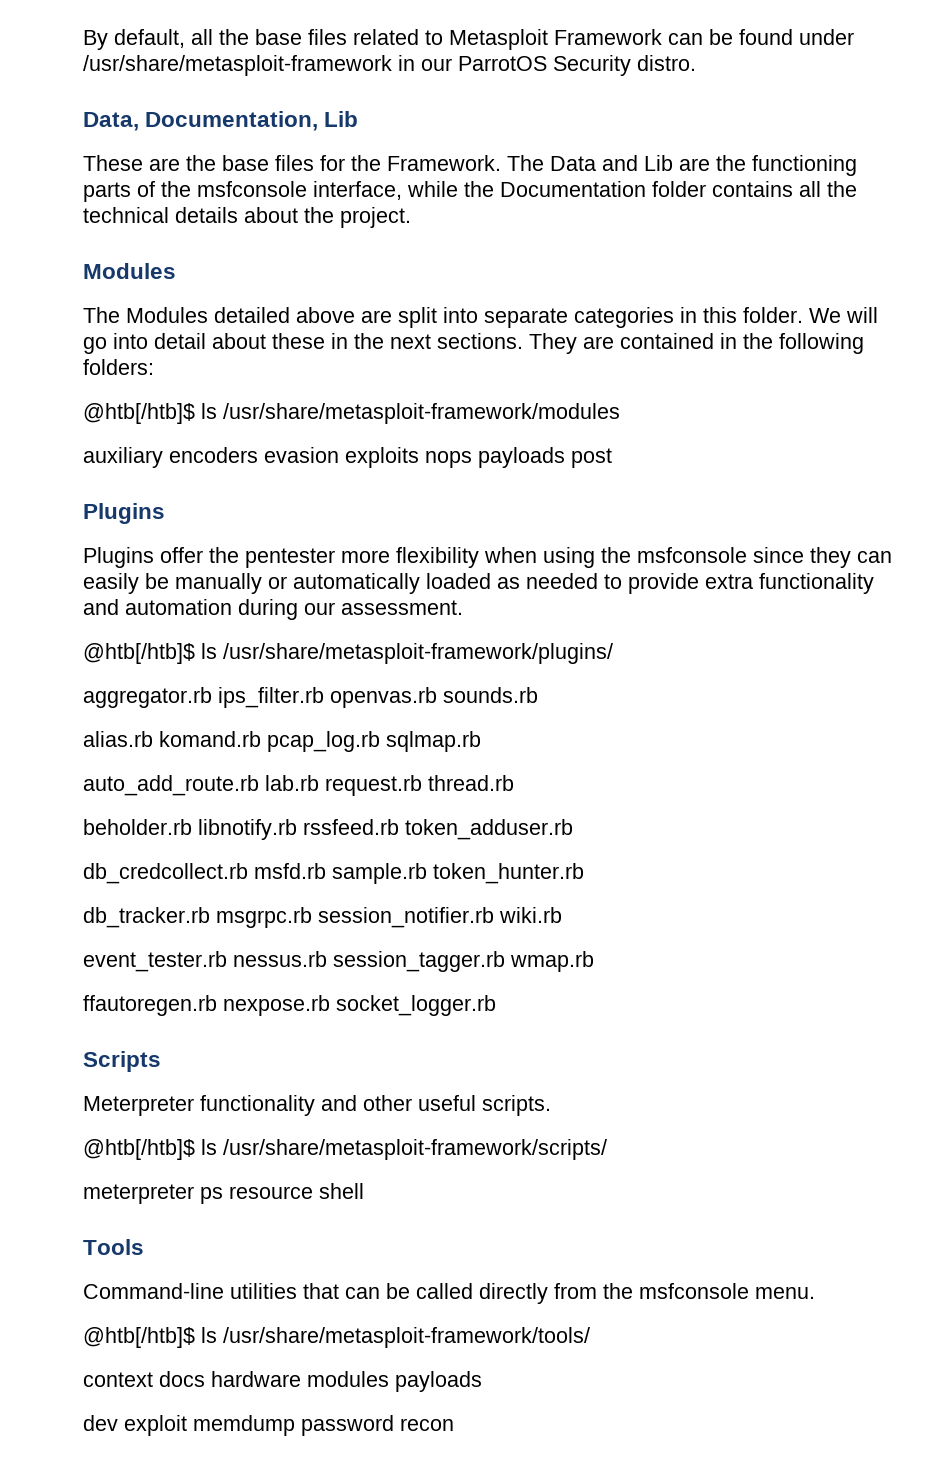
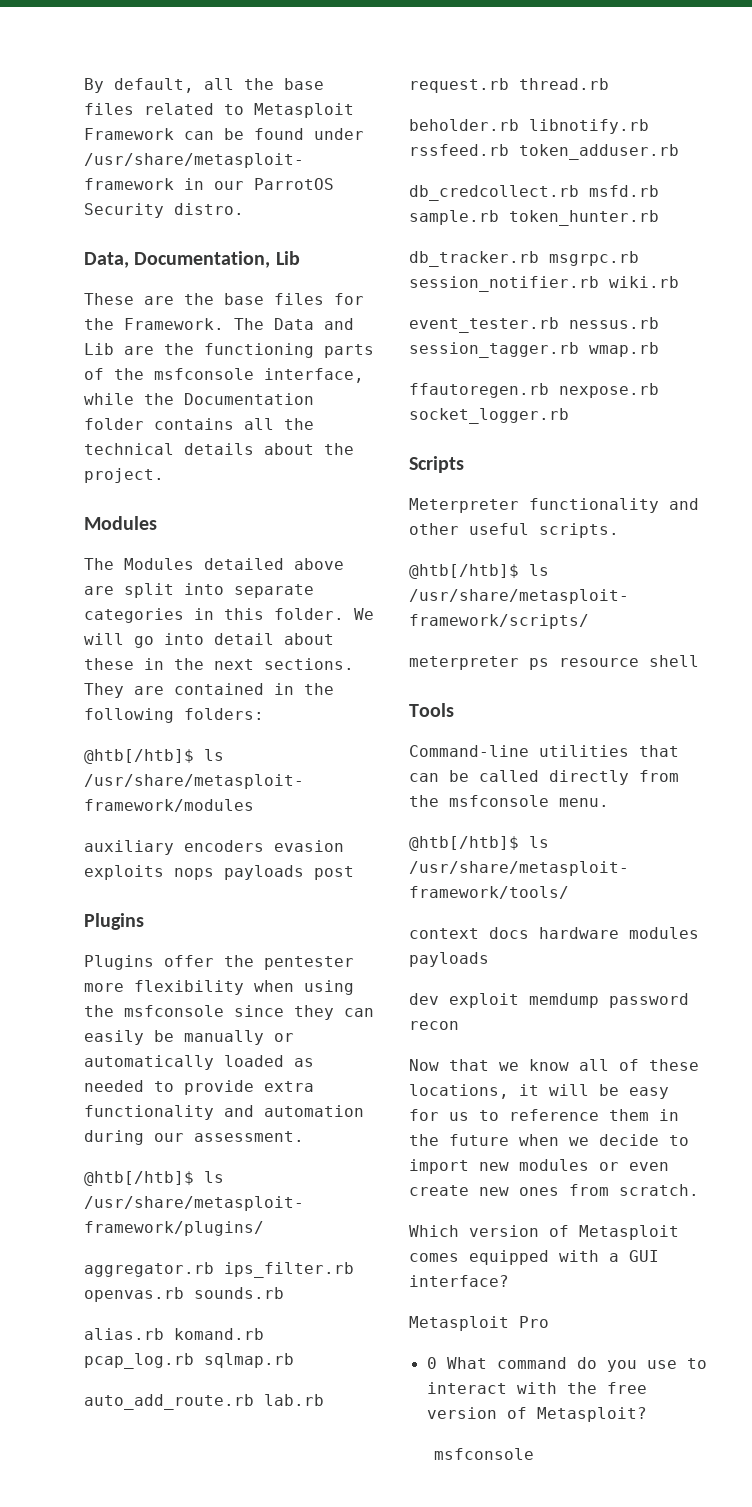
+ Now that we know all of these locations, it will be easy for us to reference them in the future when we decide to import new modules or even create new ones from scratch.
+ Which version of Metasploit comes equipped with a GUI interface?
+ Metasploit Pro
+ 0 What command do you use to interact with the free version of Metasploit?
+ msfconsole

